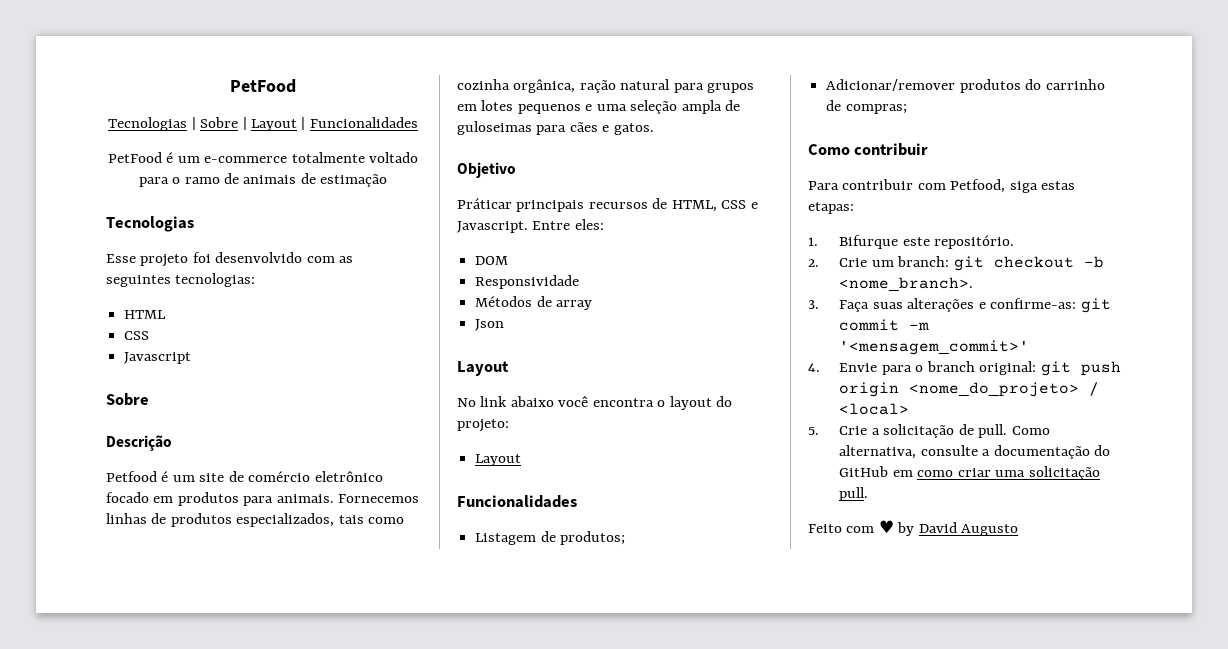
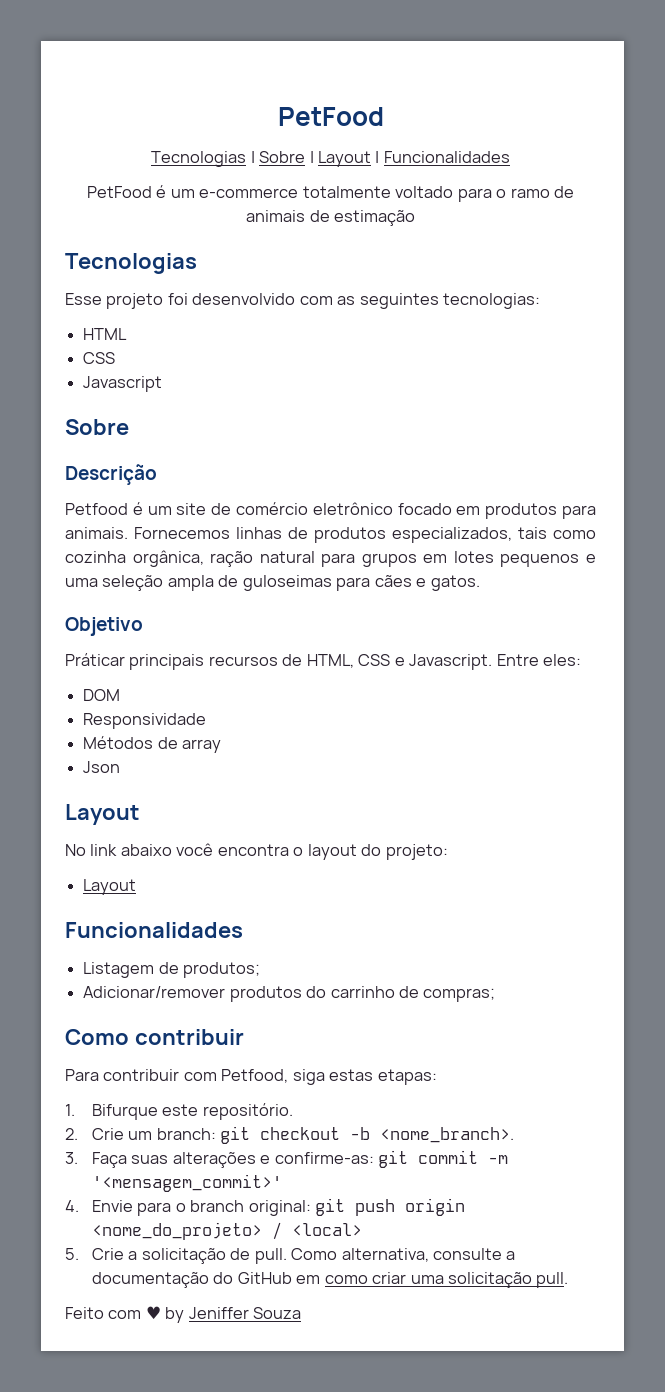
- Feito com ♥ by David Augusto
+ Feito com ♥ by Jeniffer Souza

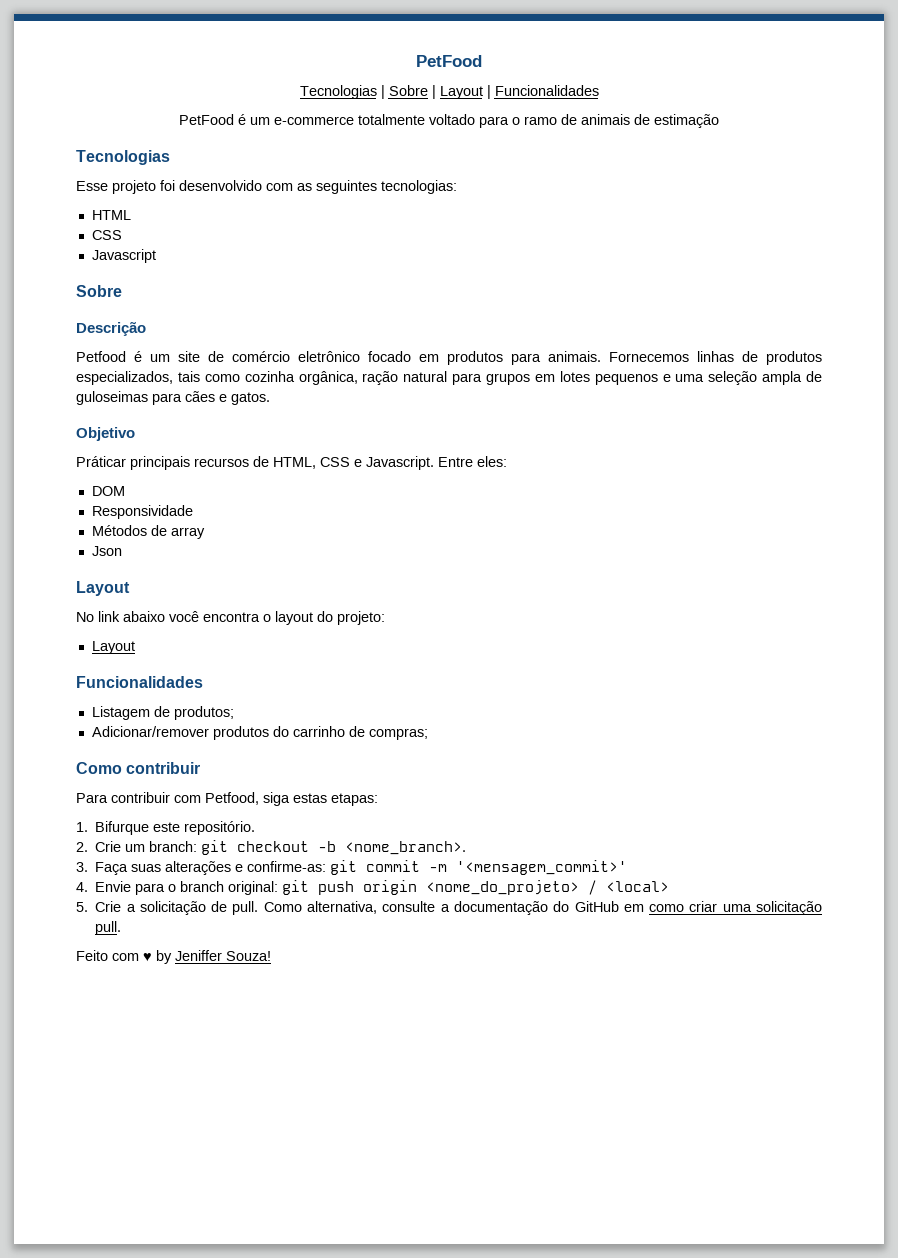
- Feito com ♥ by Jeniffer Souza
+ Feito com ♥ by Jeniffer Souza!

